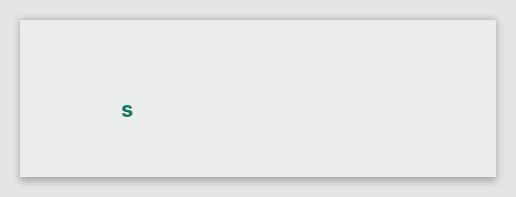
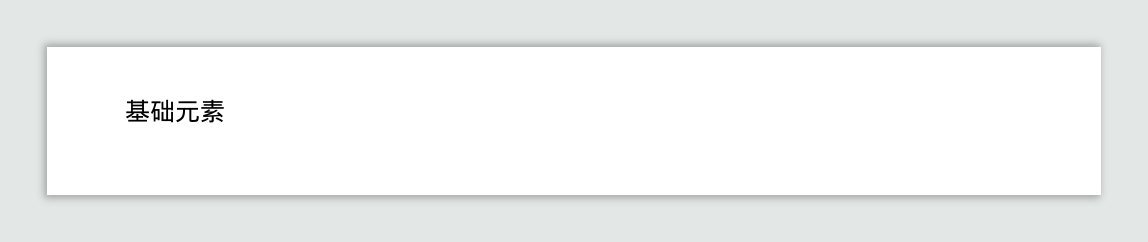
- s
+ 基础元素

